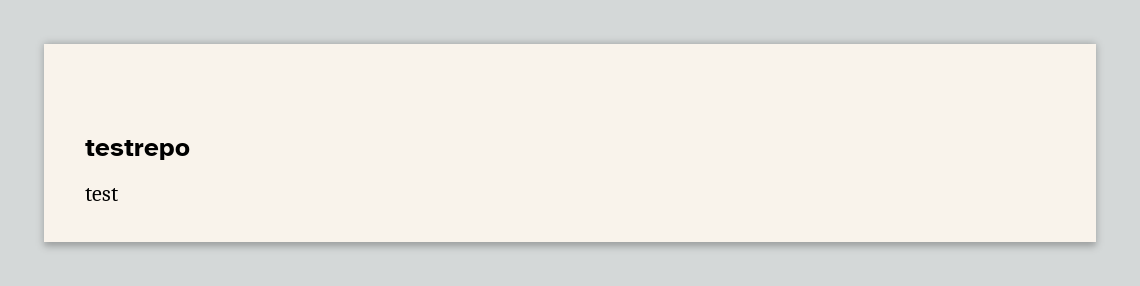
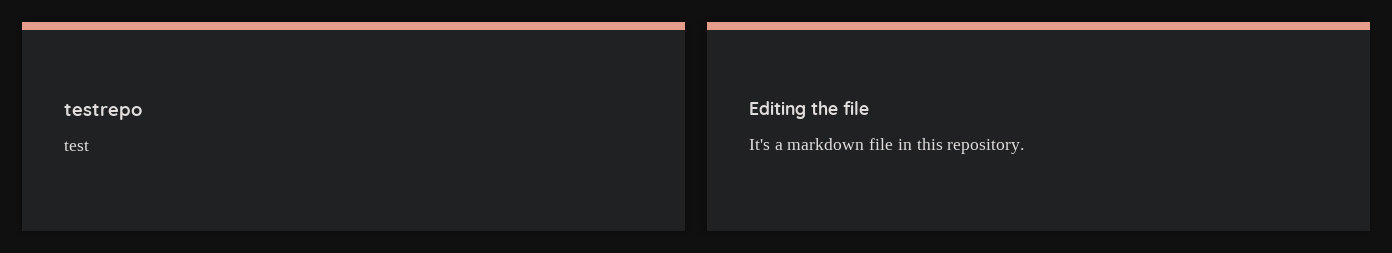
+ Editing the file
+ It's a markdown file in this repository.

